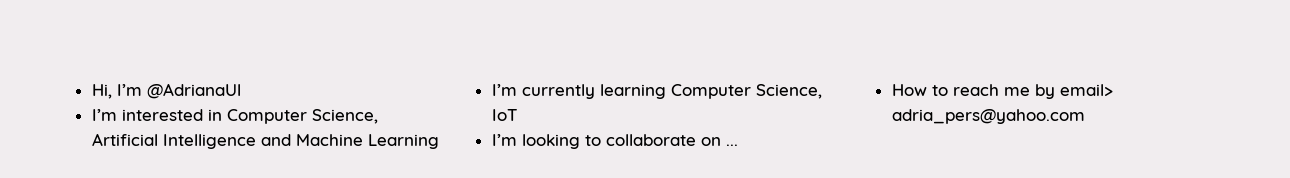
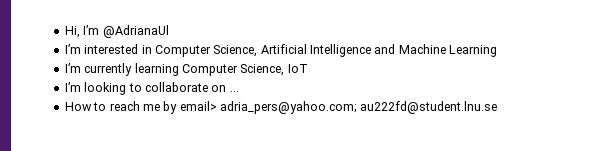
- How to reach me by email> adria_pers@yahoo.com
+ How to reach me by email> adria_pers@yahoo.com; au222fd@student.lnu.se

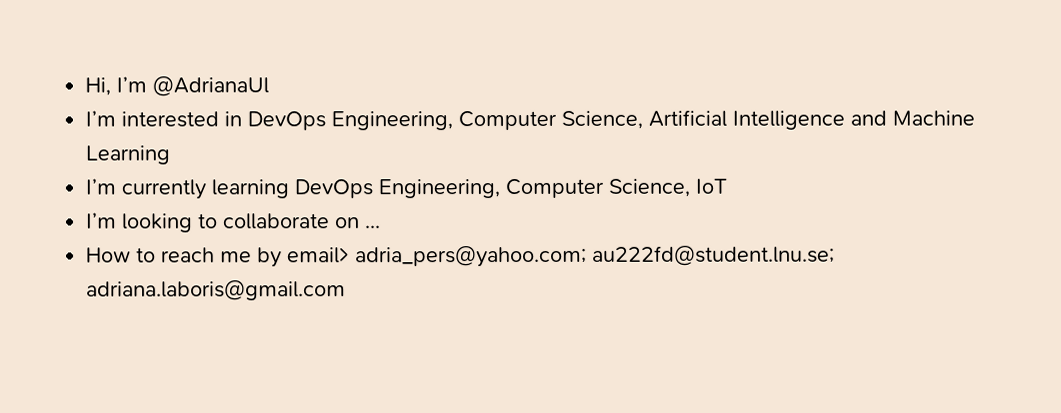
- I’m interested in Computer Science, Artificial Intelligence and Machine Learning
+ I’m interested in DevOps Engineering, Computer Science, Artificial Intelligence and Machine Learning
- I’m currently learning Computer Science, IoT
+ I’m currently learning DevOps Engineering, Computer Science, IoT
- How to reach me by email> adria_pers@yahoo.com; au222fd@student.lnu.se
+ How to reach me by email> adria_pers@yahoo.com; au222fd@student.lnu.se; adriana.laboris@gmail.com

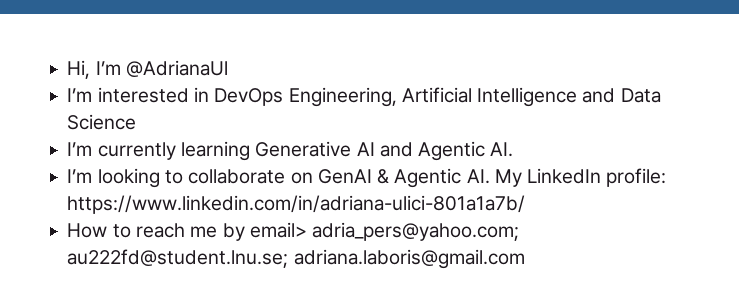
- I’m interested in DevOps Engineering, Computer Science, Artificial Intelligence and Machine Learning
+ I’m interested in DevOps Engineering, Artificial Intelligence and Data Science
- I’m currently learning DevOps Engineering, Computer Science, IoT
+ I’m currently learning Generative AI and Agentic AI.
- I’m looking to collaborate on ...
+ I’m looking to collaborate on GenAI & Agentic AI. My LinkedIn profile: https://www.linkedin.com/in/adriana-ulici-801a1a7b/

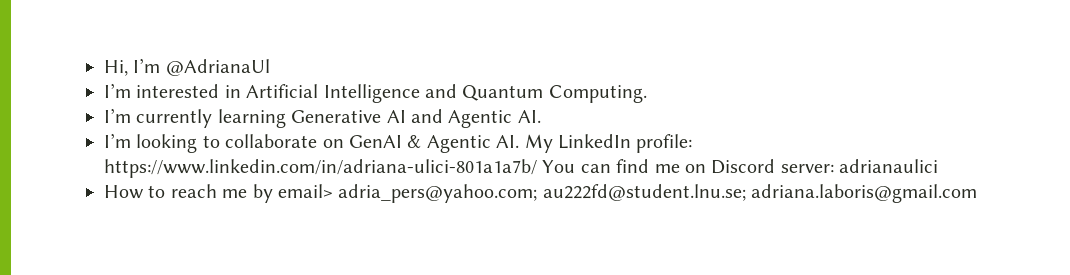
- I’m interested in DevOps Engineering, Artificial Intelligence and Data Science
+ I’m interested in Artificial Intelligence and Quantum Computing.
- I’m looking to collaborate on GenAI & Agentic AI. My LinkedIn profile: https://www.linkedin.com/in/adriana-ulici-801a1a7b/
+ I’m looking to collaborate on GenAI & Agentic AI. My LinkedIn profile: https://www.linkedin.com/in/adriana-ulici-801a1a7b/ You can find me on Discord server: adrianaulici

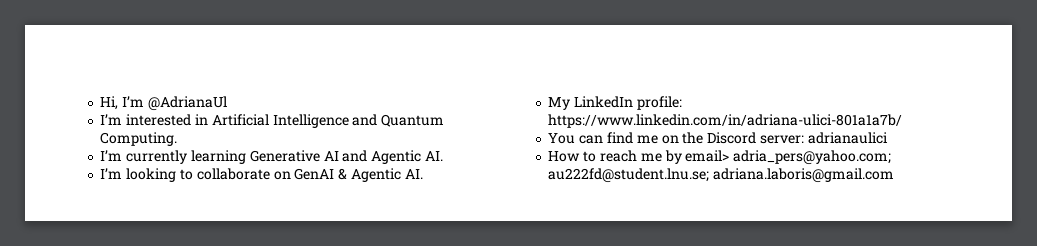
- I’m looking to collaborate on GenAI & Agentic AI. My LinkedIn profile: https://www.linkedin.com/in/adriana-ulici-801a1a7b/ You can find me on Discord server: adrianaulici
+ I’m looking to collaborate on GenAI & Agentic AI.
+ My LinkedIn profile: https://www.linkedin.com/in/adriana-ulici-801a1a7b/
+ You can find me on the Discord server: adrianaulici

